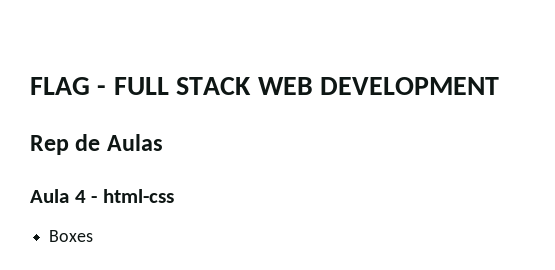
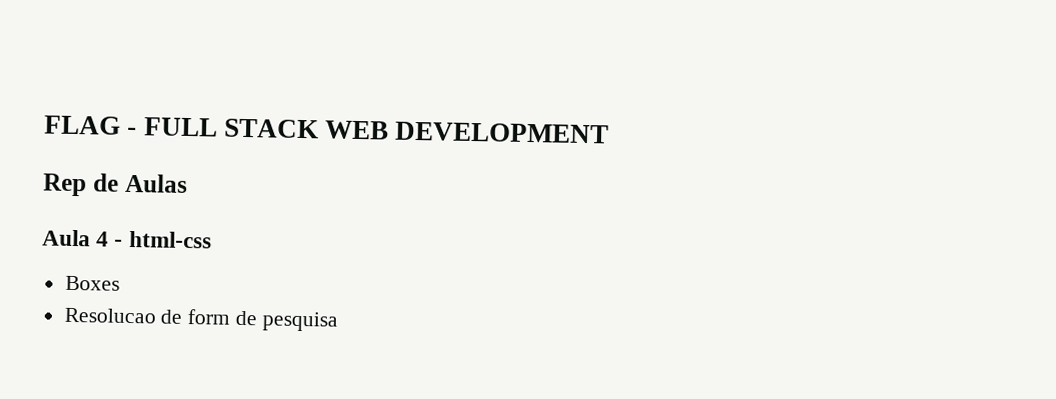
+ Resolucao de form de pesquisa

